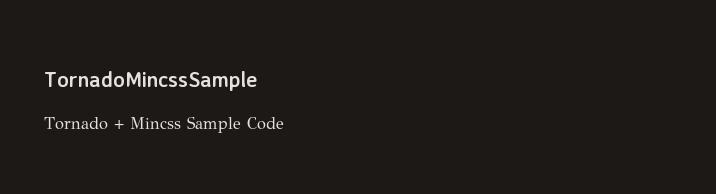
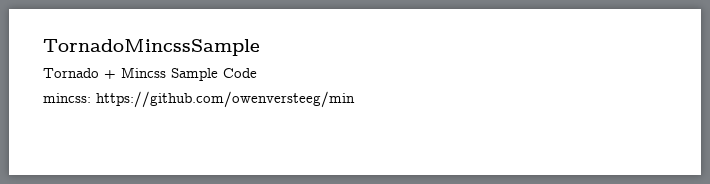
+ mincss: https://github.com/owenversteeg/min

